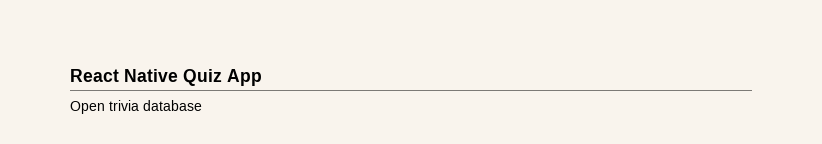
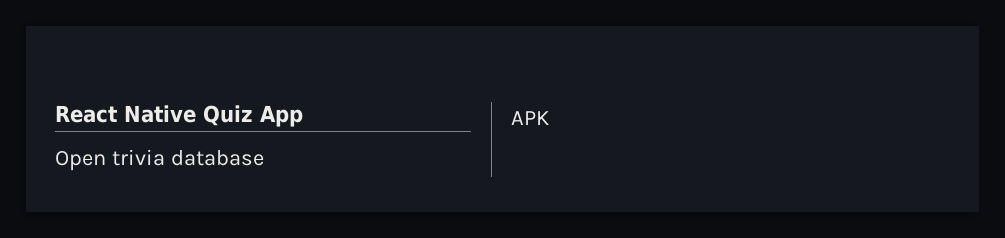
+ APK

